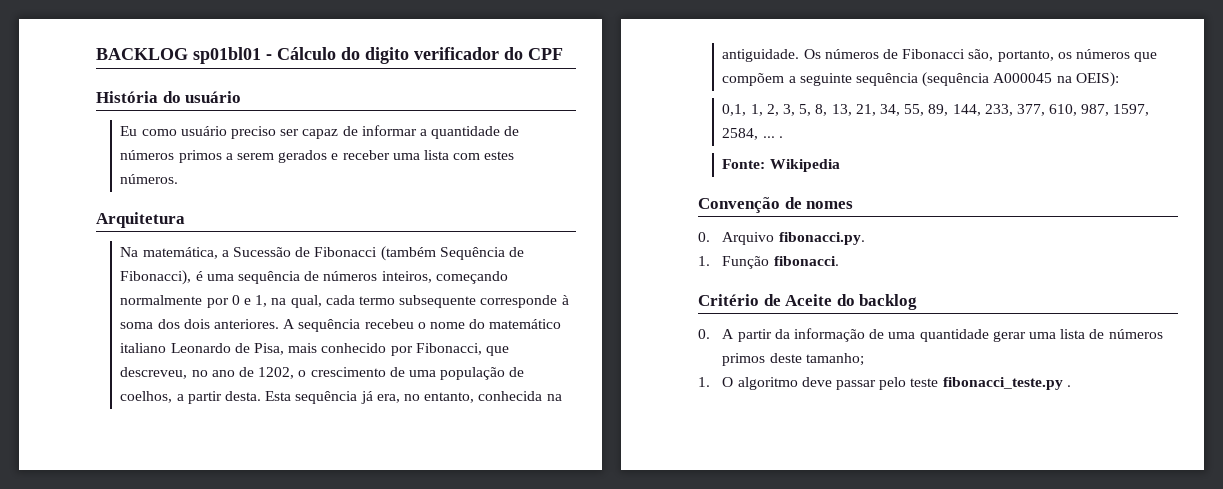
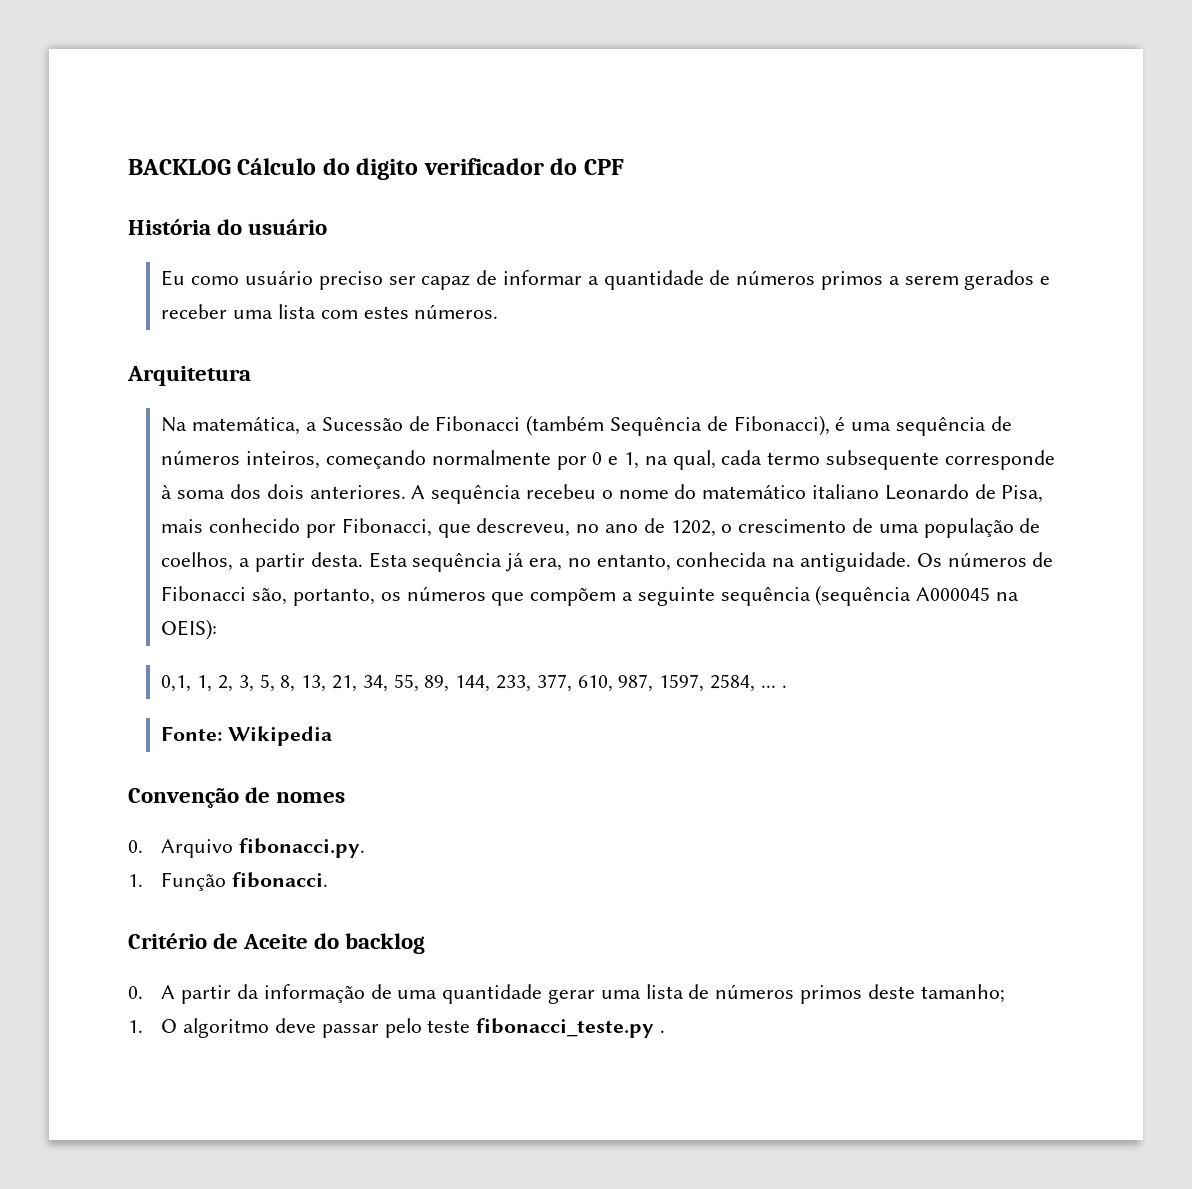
- BACKLOG sp01bl01 - Cálculo do digito verificador do CPF
+ BACKLOG Cálculo do digito verificador do CPF

